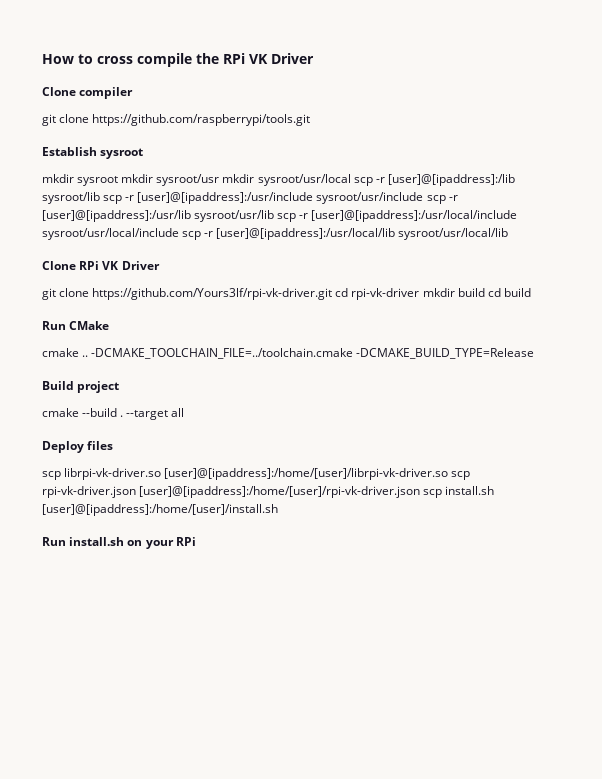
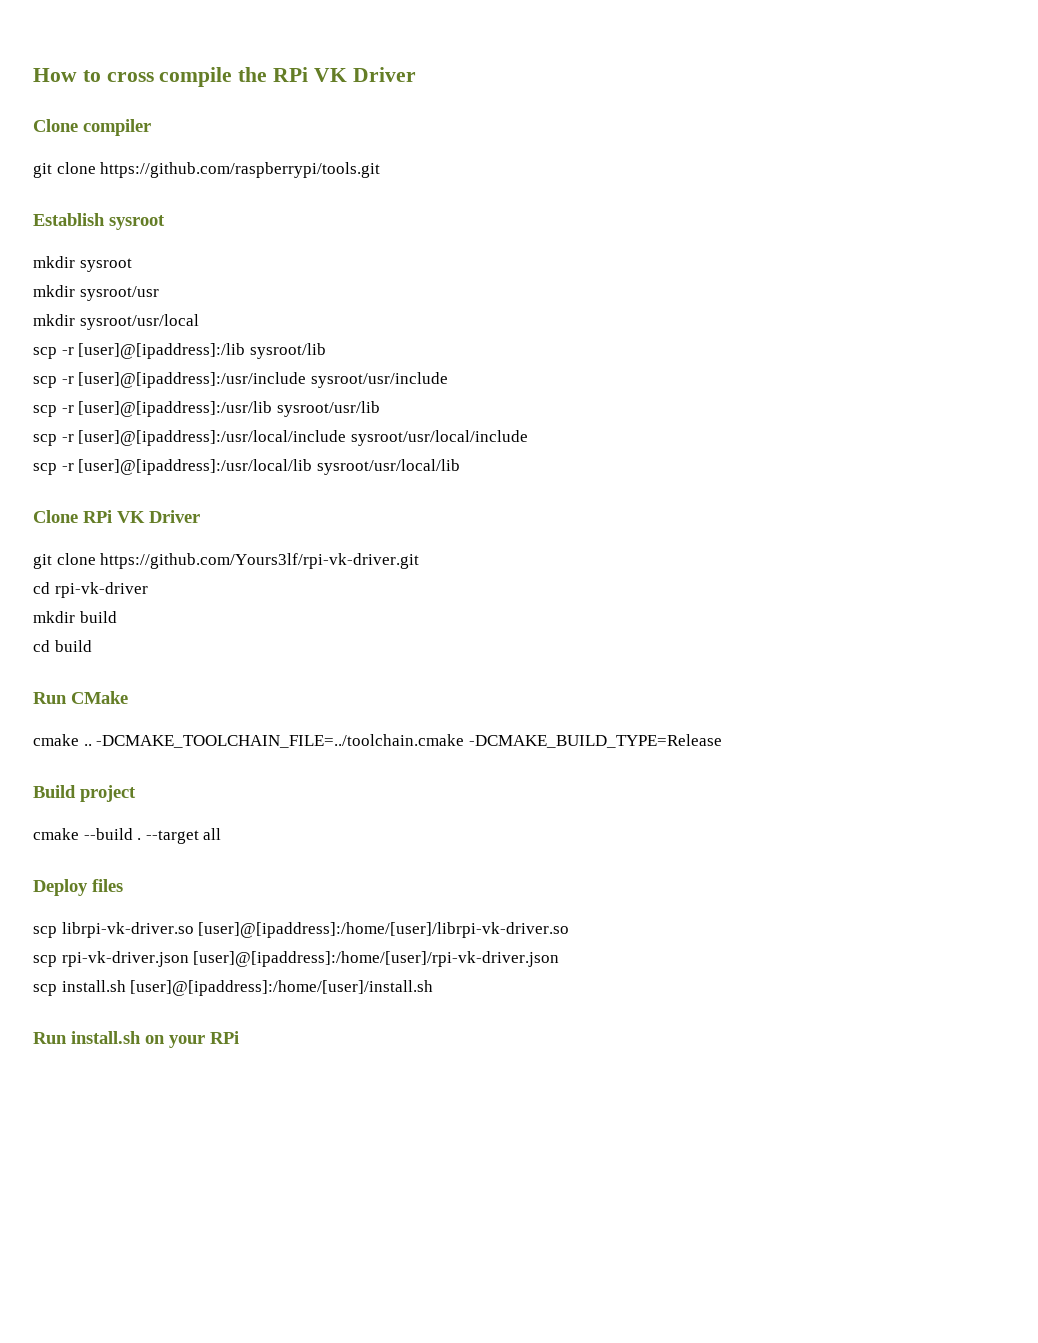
- mkdir sysroot mkdir sysroot/usr mkdir sysroot/usr/local scp -r [user]@[ipaddress]:/lib sysroot/lib scp -r [user]@[ipaddress]:/usr/include sysroot/usr/include scp -r [user]@[ipaddress]:/usr/lib sysroot/usr/lib scp -r [user]@[ipaddress]:/usr/local/include sysroot/usr/local/include scp -r [user]@[ipaddress]:/usr/local/lib sysroot/usr/local/lib
+ mkdir sysroot
+ mkdir sysroot/usr
+ mkdir sysroot/usr/local
+ scp -r [user]@[ipaddress]:/lib sysroot/lib
+ scp -r [user]@[ipaddress]:/usr/include sysroot/usr/include
+ scp -r [user]@[ipaddress]:/usr/lib sysroot/usr/lib
+ scp -r [user]@[ipaddress]:/usr/local/include sysroot/usr/local/include
+ scp -r [user]@[ipaddress]:/usr/local/lib sysroot/usr/local/lib
- git clone https://github.com/Yours3lf/rpi-vk-driver.git cd rpi-vk-driver mkdir build cd build
+ git clone https://github.com/Yours3lf/rpi-vk-driver.git
+ cd rpi-vk-driver
+ mkdir build
+ cd build
- scp librpi-vk-driver.so [user]@[ipaddress]:/home/[user]/librpi-vk-driver.so scp rpi-vk-driver.json [user]@[ipaddress]:/home/[user]/rpi-vk-driver.json scp install.sh [user]@[ipaddress]:/home/[user]/install.sh
+ scp librpi-vk-driver.so [user]@[ipaddress]:/home/[user]/librpi-vk-driver.so
+ scp rpi-vk-driver.json [user]@[ipaddress]:/home/[user]/rpi-vk-driver.json
+ scp install.sh [user]@[ipaddress]:/home/[user]/install.sh

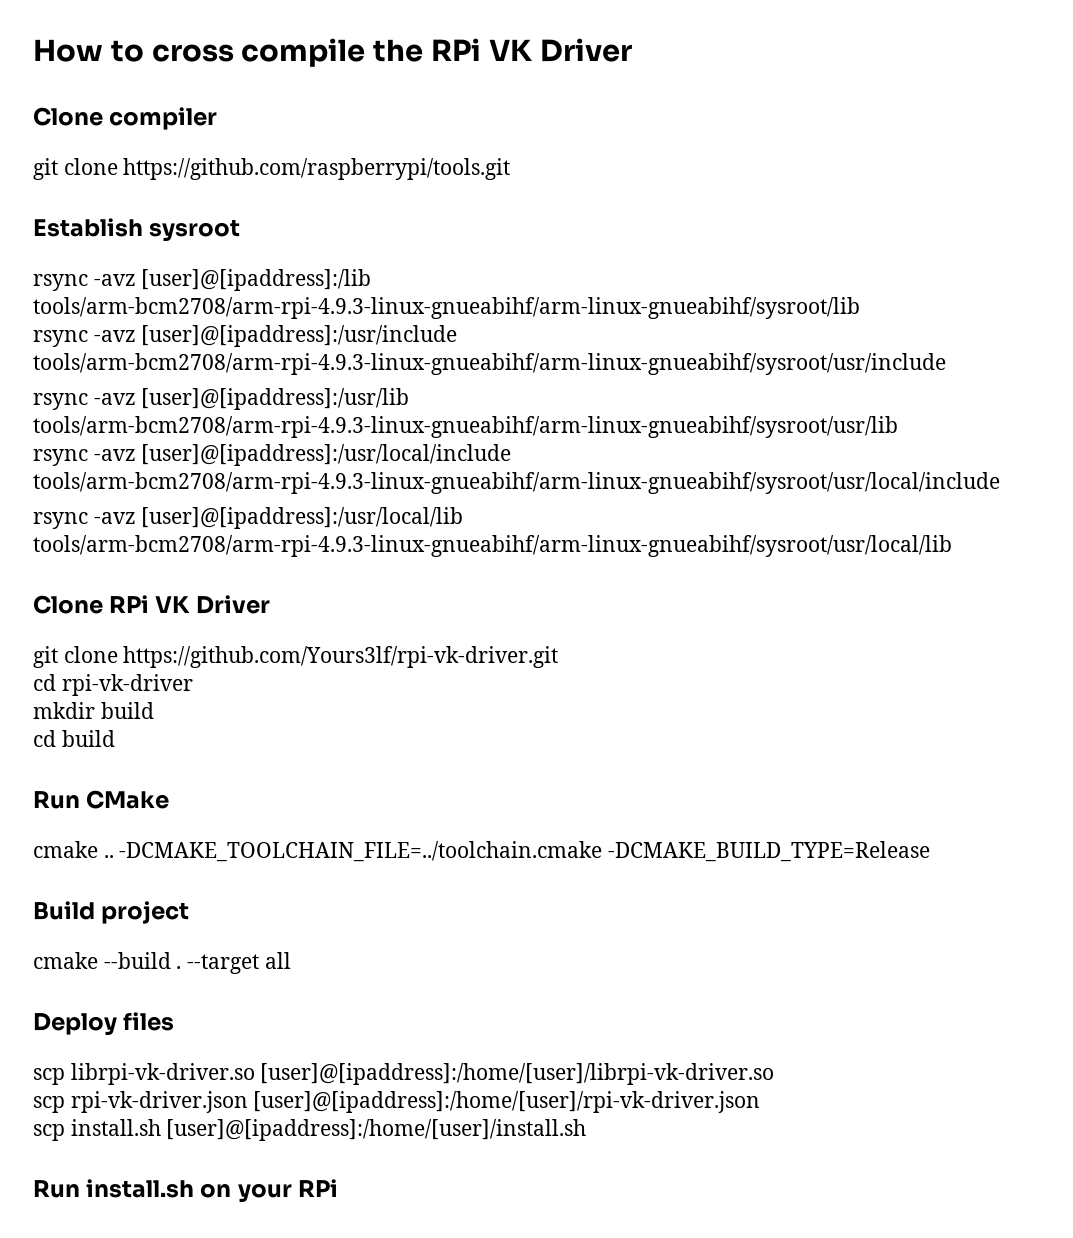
- mkdir sysroot
- mkdir sysroot/usr
- mkdir sysroot/usr/local
- scp -r [user]@[ipaddress]:/lib sysroot/lib
- scp -r [user]@[ipaddress]:/usr/include sysroot/usr/include
- scp -r [user]@[ipaddress]:/usr/lib sysroot/usr/lib
- scp -r [user]@[ipaddress]:/usr/local/include sysroot/usr/local/include
- scp -r [user]@[ipaddress]:/usr/local/lib sysroot/usr/local/lib
+ rsync -avz [user]@[ipaddress]:/lib tools/arm-bcm2708/arm-rpi-4.9.3-linux-gnueabihf/arm-linux-gnueabihf/sysroot/lib
+ rsync -avz [user]@[ipaddress]:/usr/include tools/arm-bcm2708/arm-rpi-4.9.3-linux-gnueabihf/arm-linux-gnueabihf/sysroot/usr/include
+ rsync -avz [user]@[ipaddress]:/usr/lib tools/arm-bcm2708/arm-rpi-4.9.3-linux-gnueabihf/arm-linux-gnueabihf/sysroot/usr/lib
+ rsync -avz [user]@[ipaddress]:/usr/local/include tools/arm-bcm2708/arm-rpi-4.9.3-linux-gnueabihf/arm-linux-gnueabihf/sysroot/usr/local/include
+ rsync -avz [user]@[ipaddress]:/usr/local/lib tools/arm-bcm2708/arm-rpi-4.9.3-linux-gnueabihf/arm-linux-gnueabihf/sysroot/usr/local/lib

